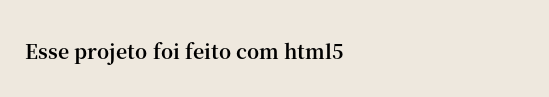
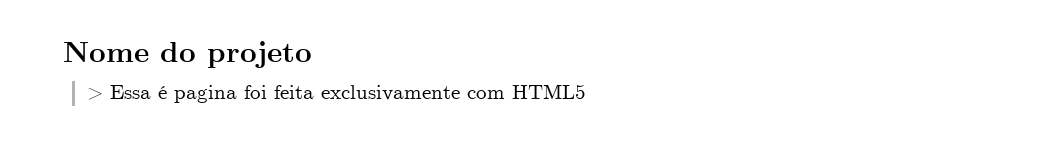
- Esse projeto foi feito com html5
+ Nome do projeto
+ > Essa é pagina foi feita exclusivamente com HTML5

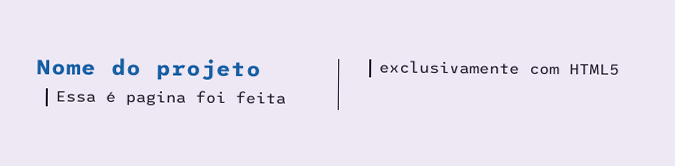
- > Essa é pagina foi feita exclusivamente com HTML5
+ Essa é pagina foi feita exclusivamente com HTML5

